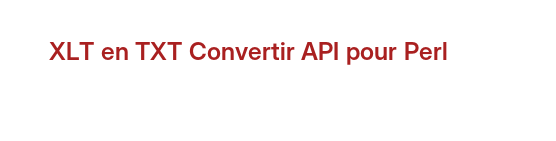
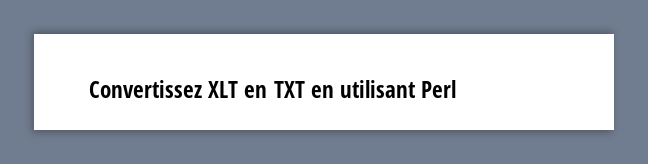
- XLT en TXT Convertir API pour Perl
+ Convertissez XLT en TXT en utilisant Perl

